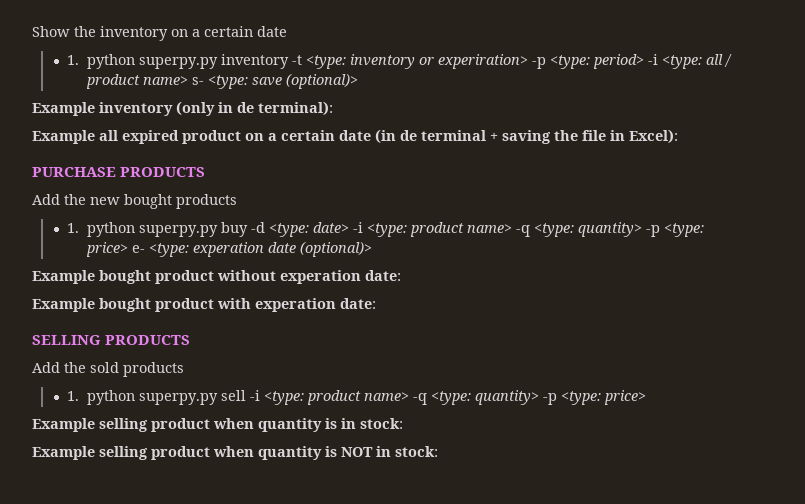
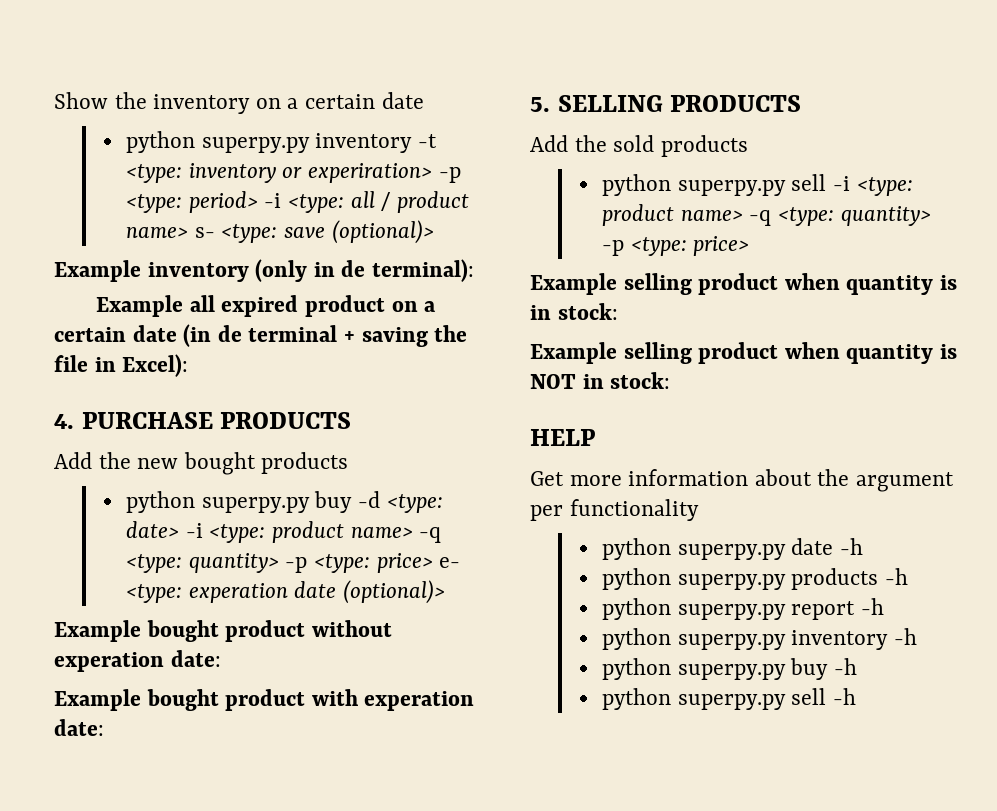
- 1. python superpy.py inventory -t <type: inventory or experiration> -p <type: period> -i <type: all / product name> s- <type: save (optional)>
+ python superpy.py inventory -t <type: inventory or experiration> -p <type: period> -i <type: all / product name> s- <type: save (optional)>
- PURCHASE PRODUCTS
+ 4. PURCHASE PRODUCTS
- 1. python superpy.py buy -d <type: date> -i <type: product name> -q <type: quantity> -p <type: price> e- <type: experation date (optional)>
+ python superpy.py buy -d <type: date> -i <type: product name> -q <type: quantity> -p <type: price> e- <type: experation date (optional)>
- SELLING PRODUCTS
+ 5. SELLING PRODUCTS
- 1. python superpy.py sell -i <type: product name> -q <type: quantity> -p <type: price>
+ python superpy.py sell -i <type: product name> -q <type: quantity> -p <type: price>
+ HELP
+ Get more information about the argument per functionality
+ python superpy.py date -h
+ python superpy.py products -h
+ python superpy.py report -h
+ python superpy.py inventory -h
+ python superpy.py buy -h
+ python superpy.py sell -h

